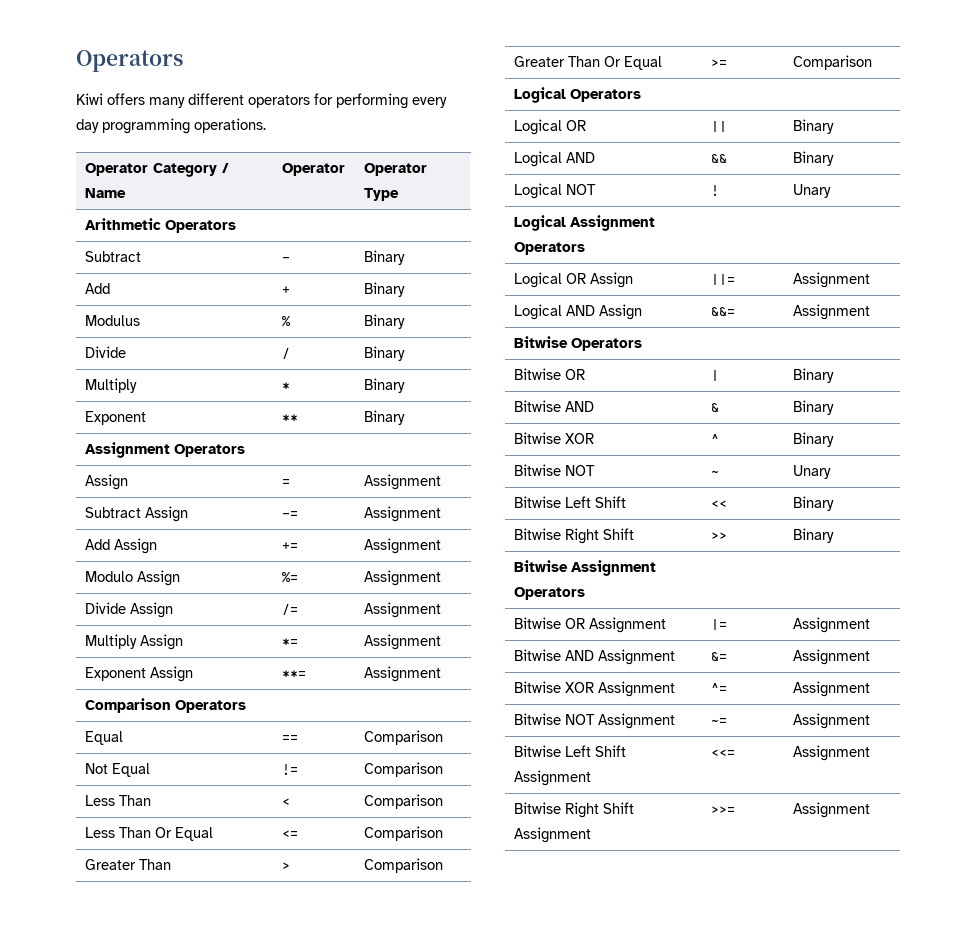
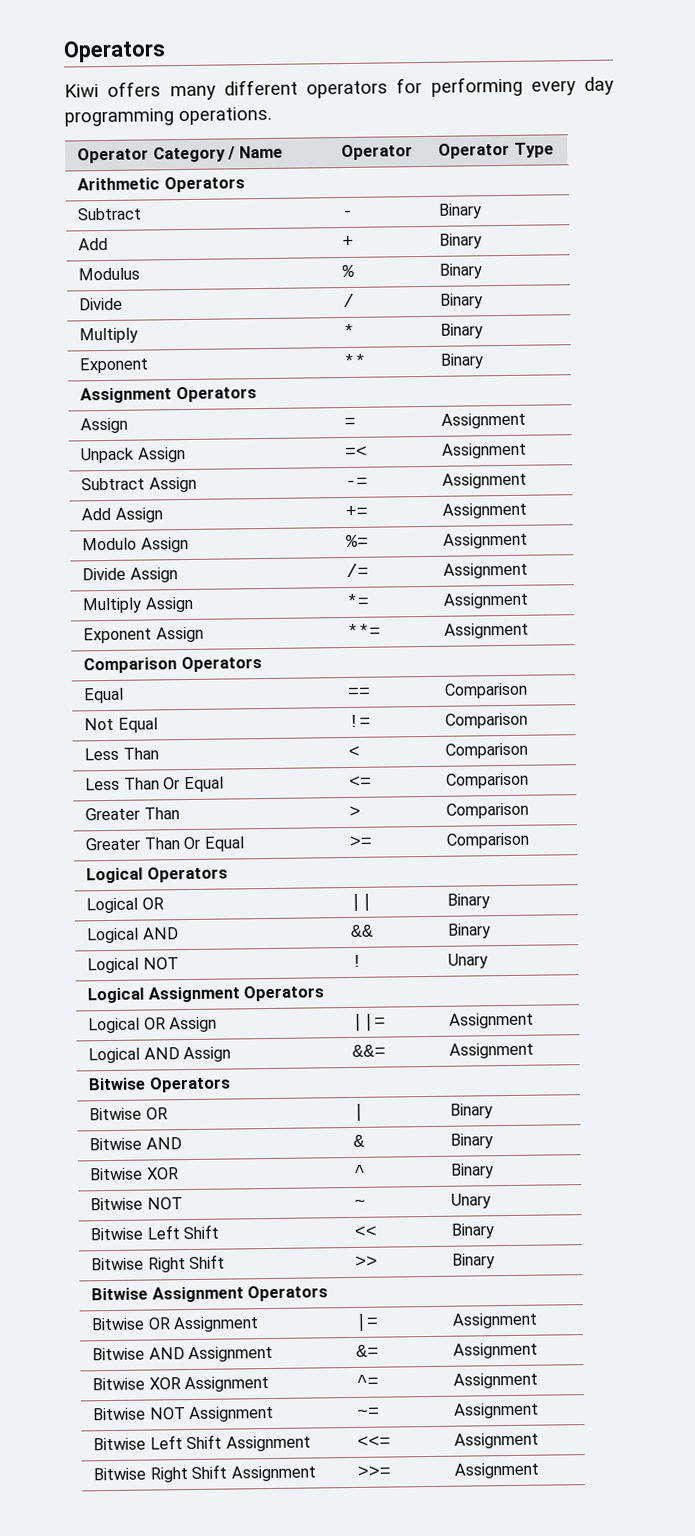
+ Unpack Assign | =< | Assignment

